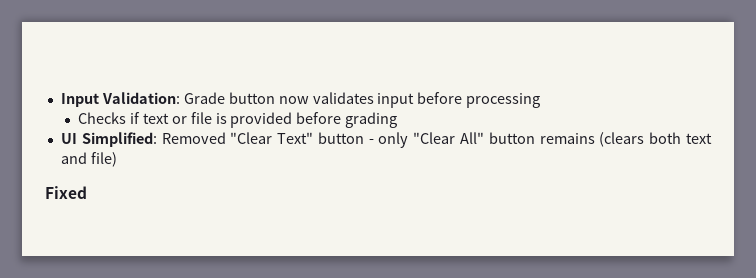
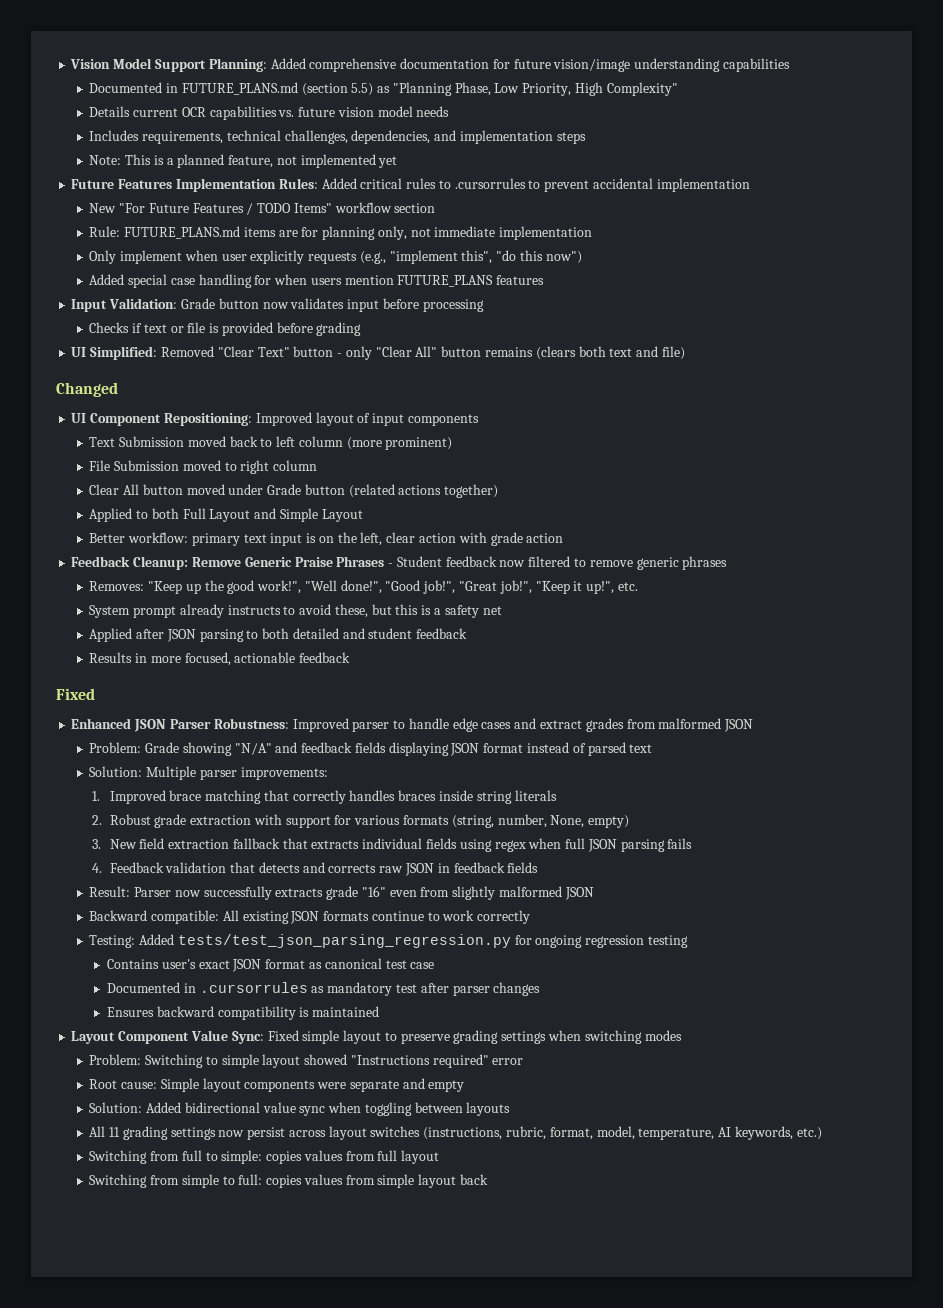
+ Vision Model Support Planning: Added comprehensive documentation for future vision/image understanding capabilities
+ Documented in FUTURE_PLANS.md (section 5.5) as "Planning Phase, Low Priority, High Complexity"
+ Details current OCR capabilities vs. future vision model needs
+ Includes requirements, technical challenges, dependencies, and implementation steps
+ Note: This is a planned feature, not implemented yet
+ Future Features Implementation Rules: Added critical rules to .cursorrules to prevent accidental implementation
+ New "For Future Features / TODO Items" workflow section
+ Rule: FUTURE_PLANS.md items are for planning only, not immediate implementation
+ Only implement when user explicitly requests (e.g., "implement this", "do this now")
+ Added special case handling for when users mention FUTURE_PLANS features
+ Changed
+ UI Component Repositioning: Improved layout of input components
+ Text Submission moved back to left column (more prominent)
+ File Submission moved to right column
+ Clear All button moved under Grade button (related actions together)
+ Applied to both Full Layout and Simple Layout
+ Better workflow: primary text input is on the left, clear action with grade action
+ Feedback Cleanup: Remove Generic Praise Phrases - Student feedback now filtered to remove generic phrases
+ Removes: "Keep up the good work!", "Well done!", "Good job!", "Great job!", "Keep it up!", etc.
+ System prompt already instructs to avoid these, but this is a safety net
+ Applied after JSON parsing to both detailed and student feedback
+ Results in more focused, actionable feedback
  Fixed
+ Enhanced JSON Parser Robustness: Improved parser to handle edge cases and extract grades from malformed JSON
+ Problem: Grade showing "N/A" and feedback fields displaying JSON format instead of parsed text
+ Solution: Multiple parser improvements:
+ 1. Improved brace matching that correctly handles braces inside string literals
+ 2. Robust grade extraction with support for various formats (string, number, None, empty)
+ 3. New field extraction fallback that extracts individual fields using regex when full JSON parsing fails
+ 4. Feedback validation that detects and corrects raw JSON in feedback fields
+ Result: Parser now successfully extracts grade "16" even from slightly malformed JSON
+ Backward compatible: All existing JSON formats continue to work correctly
+ Testing: Added tests/test_json_parsing_regression.py for ongoing regression testing
+ Contains user's exact JSON format as canonical test case
+ Documented in .cursorrules as mandatory test after parser changes
+ Ensures backward compatibility is maintained
+ Layout Component Value Sync: Fixed simple layout to preserve grading settings when switching modes
+ Problem: Switching to simple layout showed "Instructions required" error
+ Root cause: Simple layout components were separate and empty
+ Solution: Added bidirectional value sync when toggling between layouts
+ All 11 grading settings now persist across layout switches (instructions, rubric, format, model, temperature, AI keywords, etc.)
+ Switching from full to simple: copies values from full layout
+ Switching from simple to full: copies values from simple layout back

